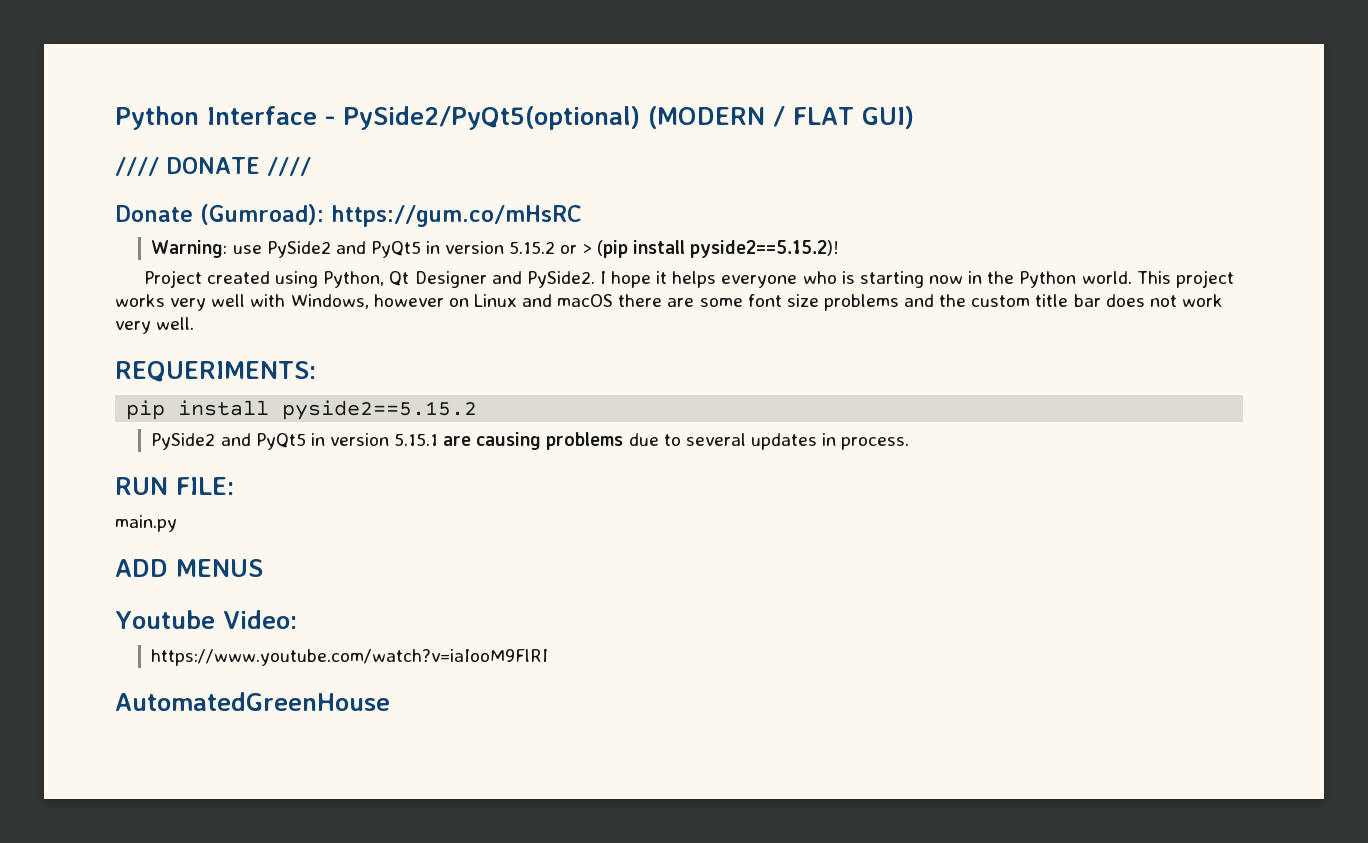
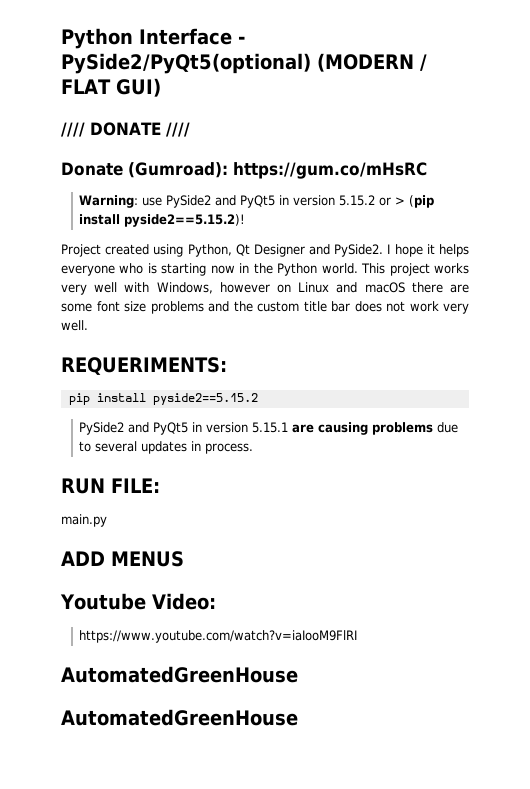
  https://www.youtube.com/watch?v=iaIooM9FlRI
+ AutomatedGreenHouse

